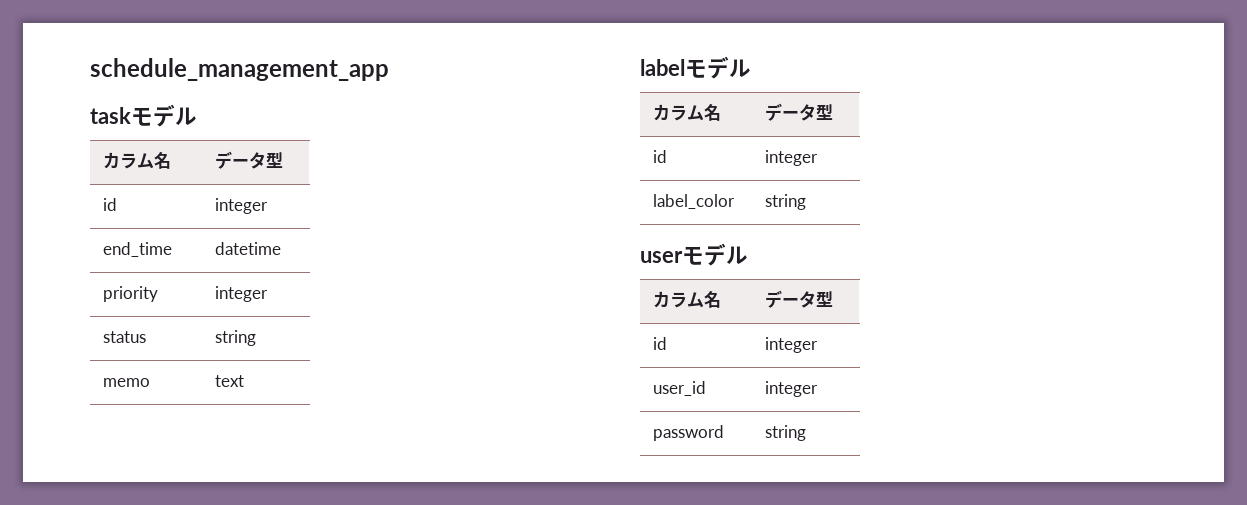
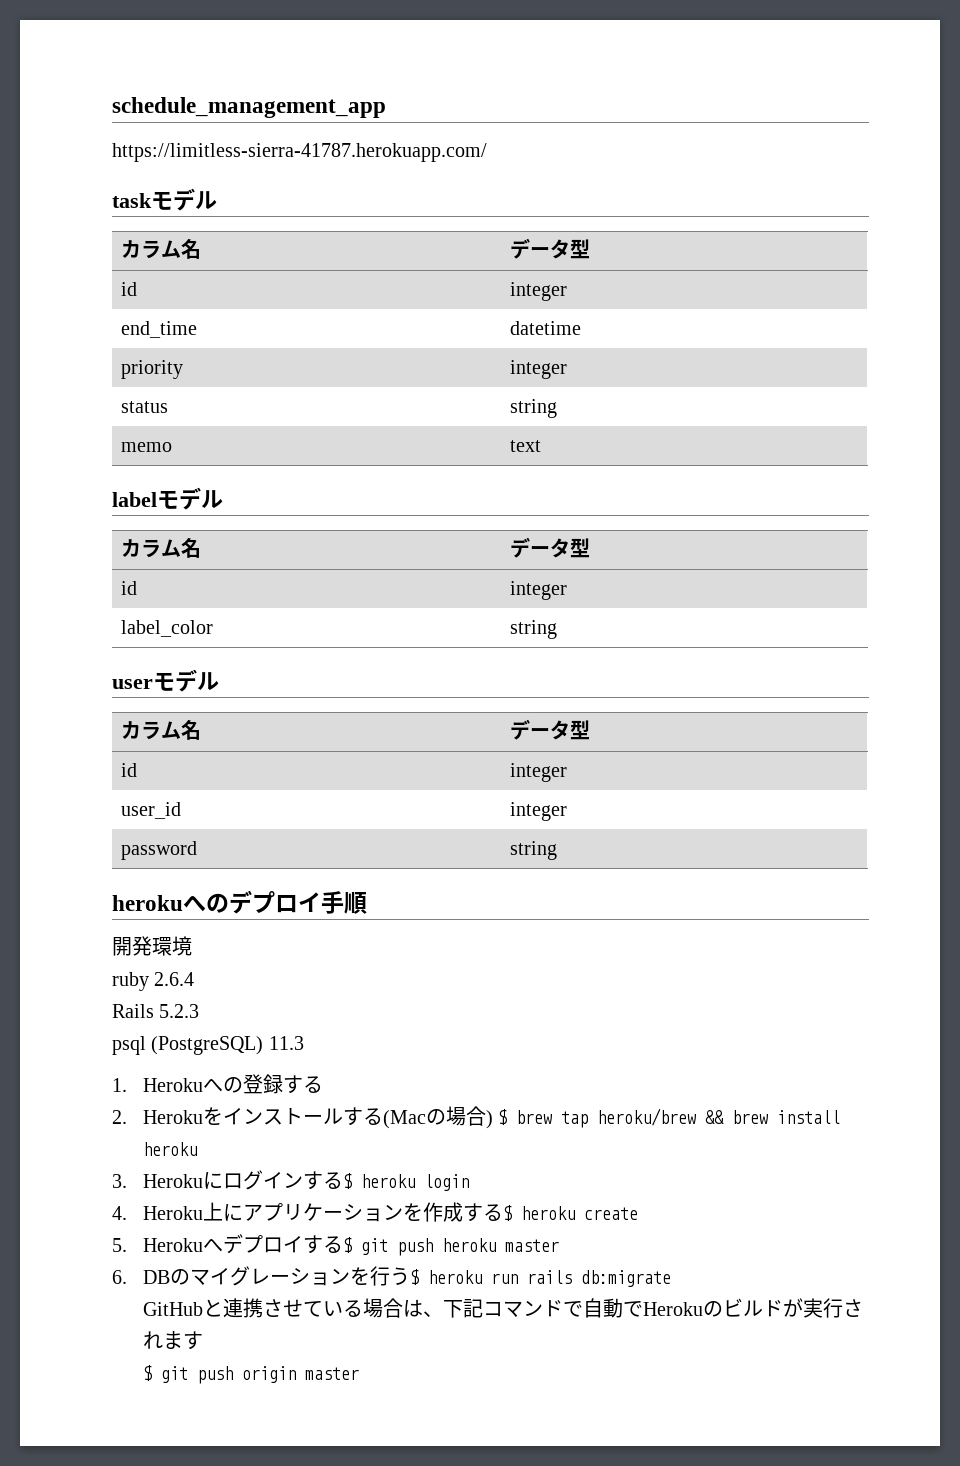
+ https://limitless-sierra-41787.herokuapp.com/
+ herokuへのデプロイ手順
+ 開発環境
+ ruby 2.6.4
+ Rails 5.2.3
+ psql (PostgreSQL) 11.3
+ 1. Herokuへの登録する
+ 2. Herokuをインストールする(Macの場合) $ brew tap heroku/brew && brew install heroku
+ 3. Herokuにログインする$ heroku login
+ 4. Heroku上にアプリケーションを作成する$ heroku create
+ 5. Herokuへデプロイする$ git push heroku master
+ 6. DBのマイグレーションを行う$ heroku run rails db:migrate
+ GitHubと連携させている場合は、下記コマンドで自動でHerokuのビルドが実行されます
+ $ git push origin master

